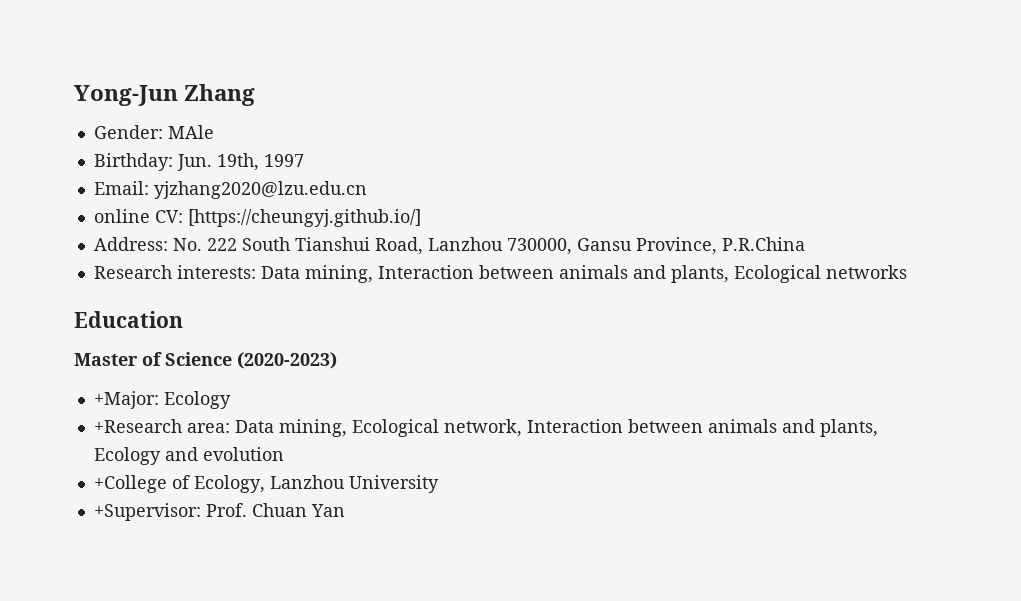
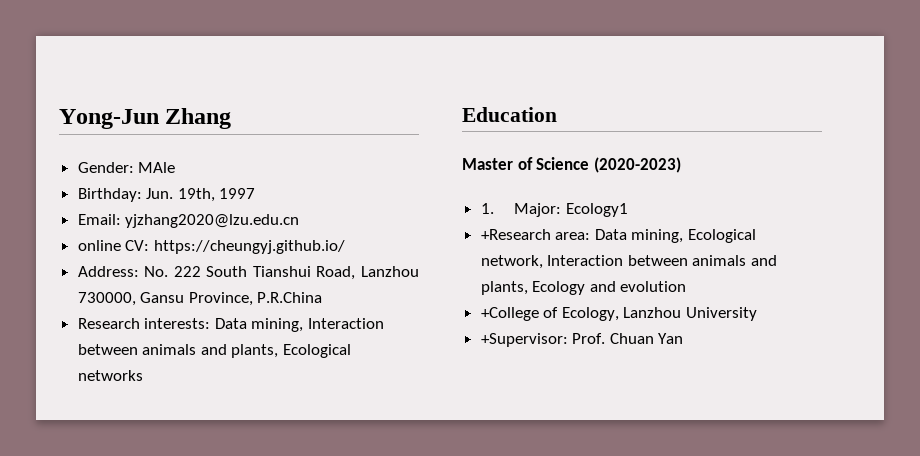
- online CV: [https://cheungyj.github.io/]
+ online CV: https://cheungyj.github.io/
- +Major: Ecology
+ 1. Major: Ecology1

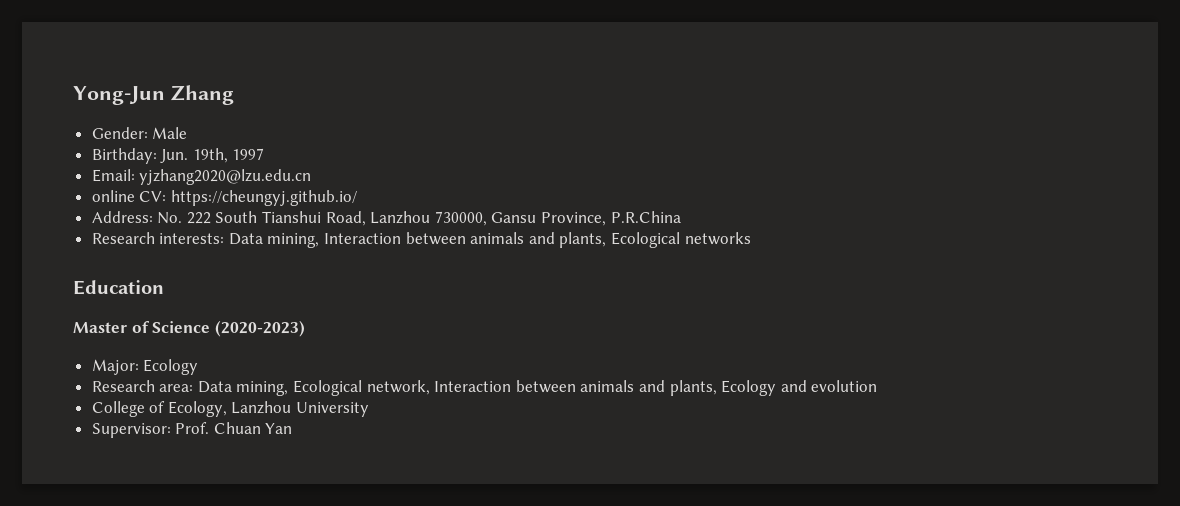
- Gender: MAle
+ Gender: Male
- 1. Major: Ecology1
- +Research area: Data mining, Ecological network, Interaction between animals and plants, Ecology and evolution
+ Major: Ecology
+ Research area: Data mining, Ecological network, Interaction between animals and plants, Ecology and evolution
- +College of Ecology, Lanzhou University
+ College of Ecology, Lanzhou University
- +Supervisor: Prof. Chuan Yan
+ Supervisor: Prof. Chuan Yan

